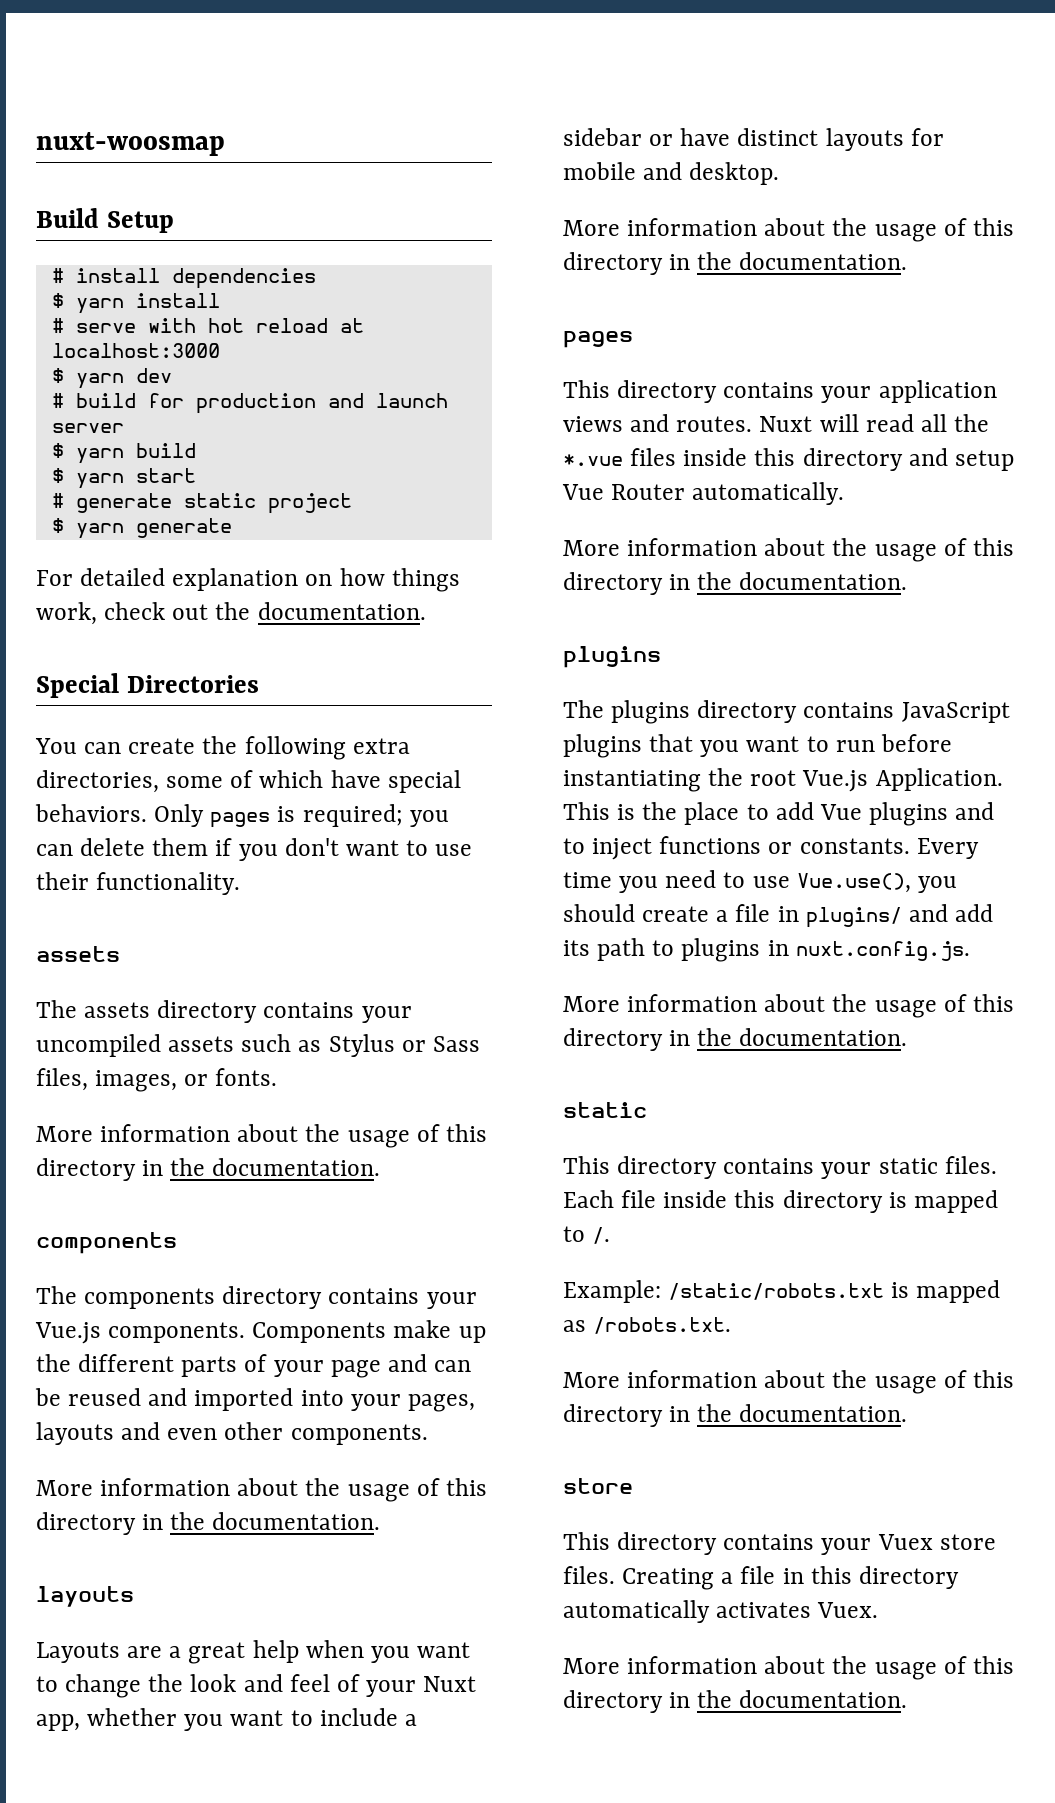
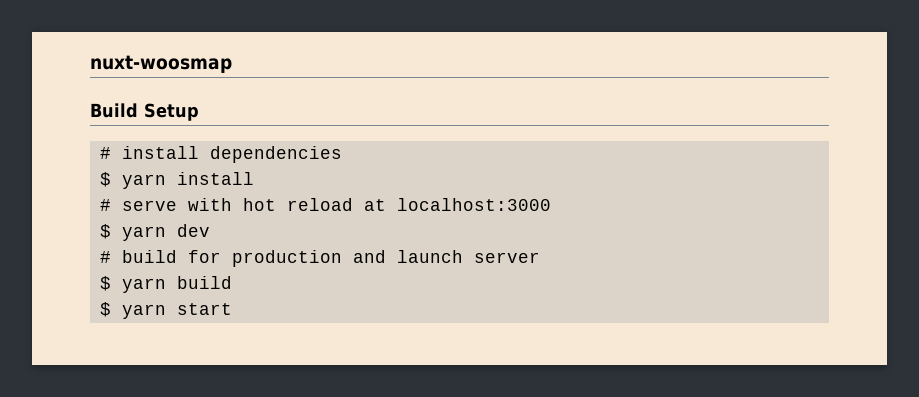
- # generate static project
- $ yarn generate
- For detailed explanation on how things work, check out the documentation.
- Special Directories
- You can create the following extra directories, some of which have special behaviors. Only pages is required; you can delete them if you don't want to use their functionality.
- assets
- The assets directory contains your uncompiled assets such as Stylus or Sass files, images, or fonts.
- More information about the usage of this directory in the documentation.
- components
- The components directory contains your Vue.js components. Components make up the different parts of your page and can be reused and imported into your pages, layouts and even other components.
- More information about the usage of this directory in the documentation.
- layouts
- Layouts are a great help when you want to change the look and feel of your Nuxt app, whether you want to include a sidebar or have distinct layouts for mobile and desktop.
- More information about the usage of this directory in the documentation.
- pages
- This directory contains your application views and routes. Nuxt will read all the *.vue files inside this directory and setup Vue Router automatically.
- More information about the usage of this directory in the documentation.
- plugins
- The plugins directory contains JavaScript plugins that you want to run before instantiating the root Vue.js Application. This is the place to add Vue plugins and to inject functions or constants. Every time you need to use Vue.use(), you should create a file in plugins/ and add its path to plugins in nuxt.config.js.
- More information about the usage of this directory in the documentation.
- static
- This directory contains your static files. Each file inside this directory is mapped to /.
- Example: /static/robots.txt is mapped as /robots.txt.
- More information about the usage of this directory in the documentation.
- store
- This directory contains your Vuex store files. Creating a file in this directory automatically activates Vuex.
- More information about the usage of this directory in the documentation.

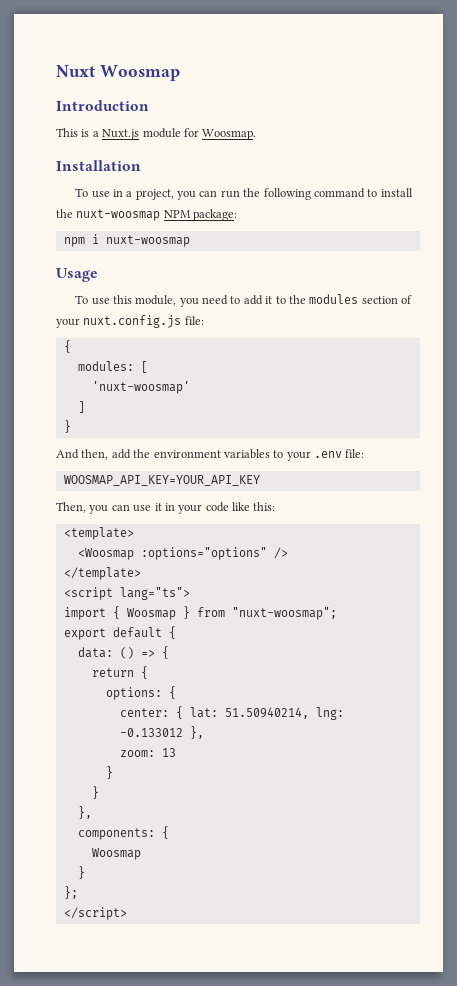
- nuxt-woosmap
- Build Setup
- # install dependencies
- $ yarn install
- # serve with hot reload at localhost:3000
- $ yarn dev
- # build for production and launch server
- $ yarn build
- $ yarn start
+ Nuxt Woosmap
+ Introduction
+ This is a Nuxt.js module for Woosmap.
+ Installation
+ To use in a project, you can run the following command to install the nuxt-woosmap NPM package:
+ npm i nuxt-woosmap
+ Usage
+ To use this module, you need to add it to the modules section of your nuxt.config.js file:
+ {
+ modules: [
+ 'nuxt-woosmap'
+ ]
+ }
+ And then, add the environment variables to your .env file:
+ WOOSMAP_API_KEY=YOUR_API_KEY
+ Then, you can use it in your code like this:
+ <template>
+ <Woosmap :options="options" />
+ </template>
+ <script lang="ts">
+ import { Woosmap } from "nuxt-woosmap";
+ export default {
+ data: () => {
+ return {
+ options: {
+ center: { lat: 51.50940214, lng: -0.133012 },
+ zoom: 13
+ }
+ }
+ },
+ components: {
+ Woosmap
+ }
+ };
+ </script>

